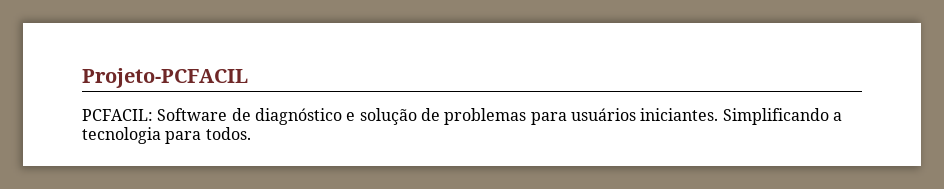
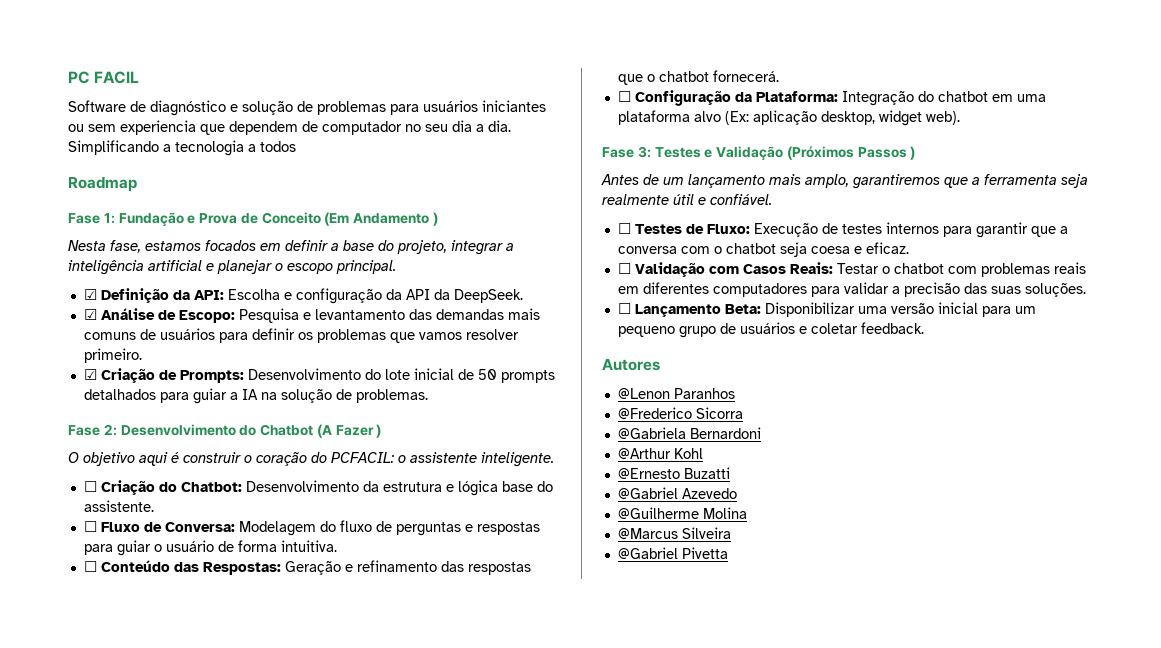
- Projeto-PCFACIL
- PCFACIL: Software de diagnóstico e solução de problemas para usuários iniciantes. Simplificando a tecnologia para todos.
+ PC FACIL
+ Software de diagnóstico e solução de problemas para usuários iniciantes ou sem experiencia que dependem de computador no seu dia a dia. Simplificando a tecnologia a todos
+ Roadmap
+ Fase 1: Fundação e Prova de Conceito (Em Andamento )
+ Nesta fase, estamos focados em definir a base do projeto, integrar a inteligência artificial e planejar o escopo principal.
+ ☑ Definição da API: Escolha e configuração da API da DeepSeek.
+ ☑ Análise de Escopo: Pesquisa e levantamento das demandas mais comuns de usuários para definir os problemas que vamos resolver primeiro.
+ ☑ Criação de Prompts: Desenvolvimento do lote inicial de 50 prompts detalhados para guiar a IA na solução de problemas.
+ Fase 2: Desenvolvimento do Chatbot (A Fazer )
+ O objetivo aqui é construir o coração do PCFACIL: o assistente inteligente.
+ ☐ Criação do Chatbot: Desenvolvimento da estrutura e lógica base do assistente.
+ ☐ Fluxo de Conversa: Modelagem do fluxo de perguntas e respostas para guiar o usuário de forma intuitiva.
+ ☐ Conteúdo das Respostas: Geração e refinamento das respostas que o chatbot fornecerá.
+ ☐ Configuração da Plataforma: Integração do chatbot em uma plataforma alvo (Ex: aplicação desktop, widget web).
+ Fase 3: Testes e Validação (Próximos Passos )
+ Antes de um lançamento mais amplo, garantiremos que a ferramenta seja realmente útil e confiável.
+ ☐ Testes de Fluxo: Execução de testes internos para garantir que a conversa com o chatbot seja coesa e eficaz.
+ ☐ Validação com Casos Reais: Testar o chatbot com problemas reais em diferentes computadores para validar a precisão das suas soluções.
+ ☐ Lançamento Beta: Disponibilizar uma versão inicial para um pequeno grupo de usuários e coletar feedback.
+ Autores
+ @Lenon Paranhos
+ @Frederico Sicorra
+ @Gabriela Bernardoni
+ @Arthur Kohl
+ @Ernesto Buzatti
+ @Gabriel Azevedo
+ @Guilherme Molina
+ @Marcus Silveira
+ @Gabriel Pivetta

